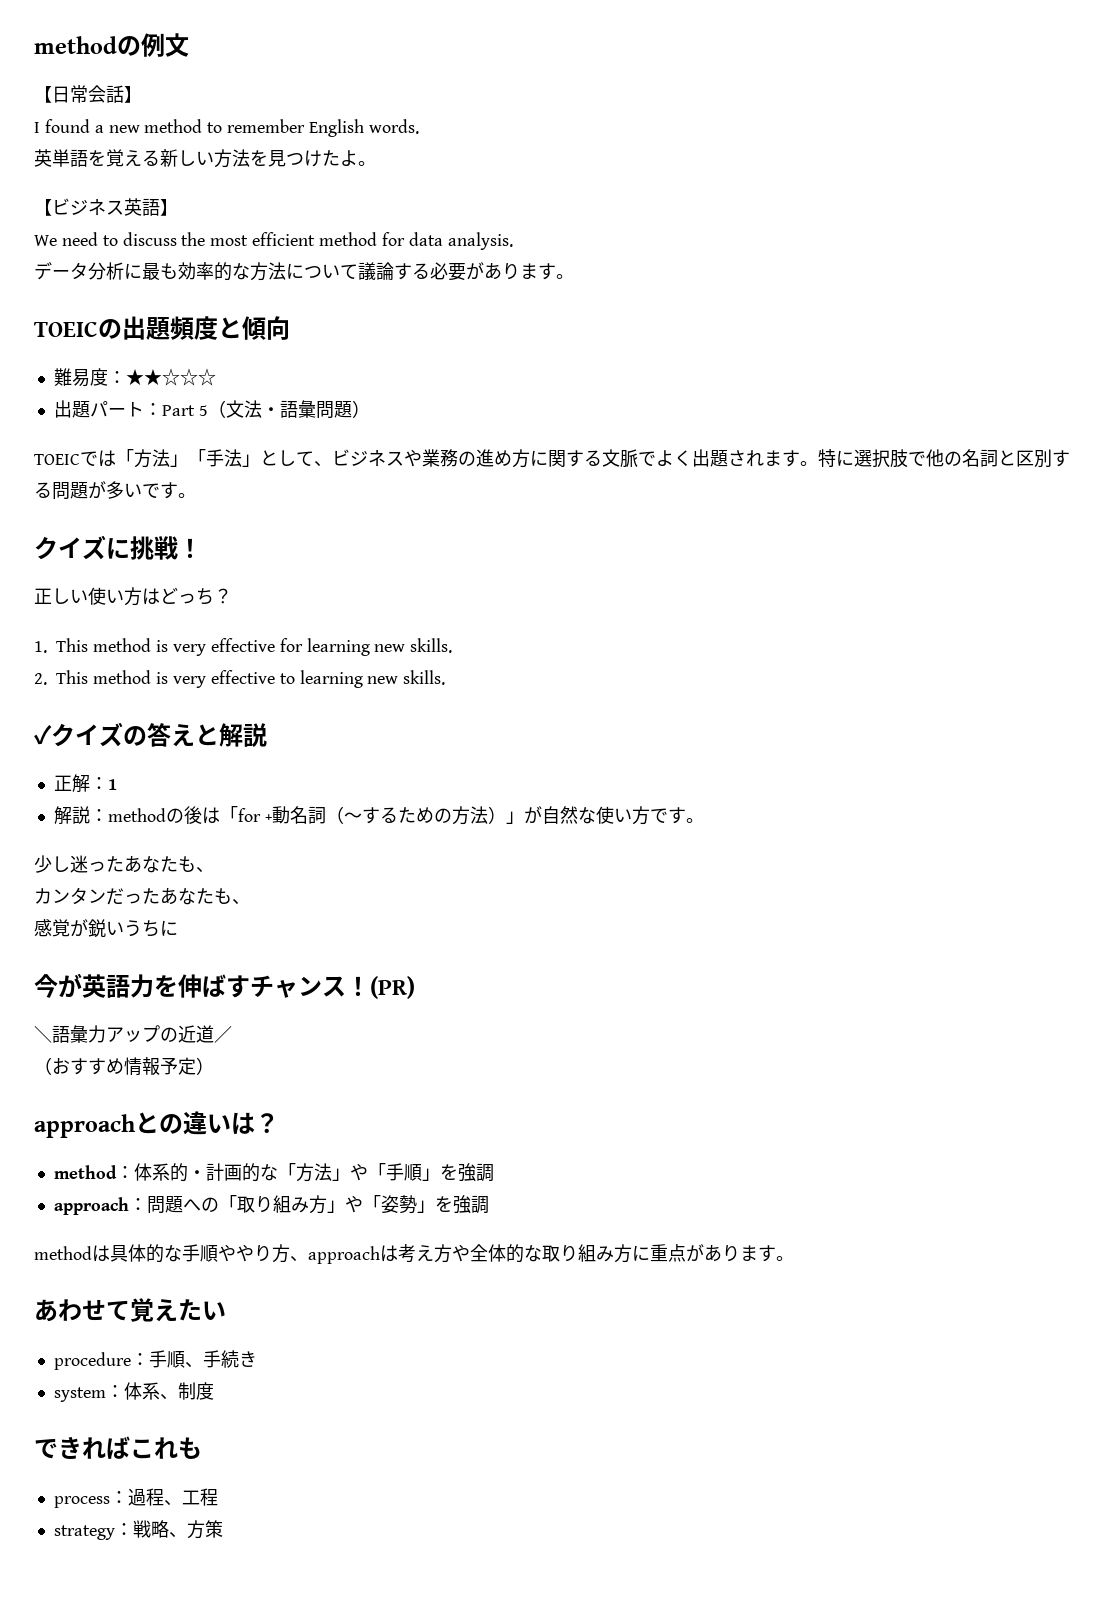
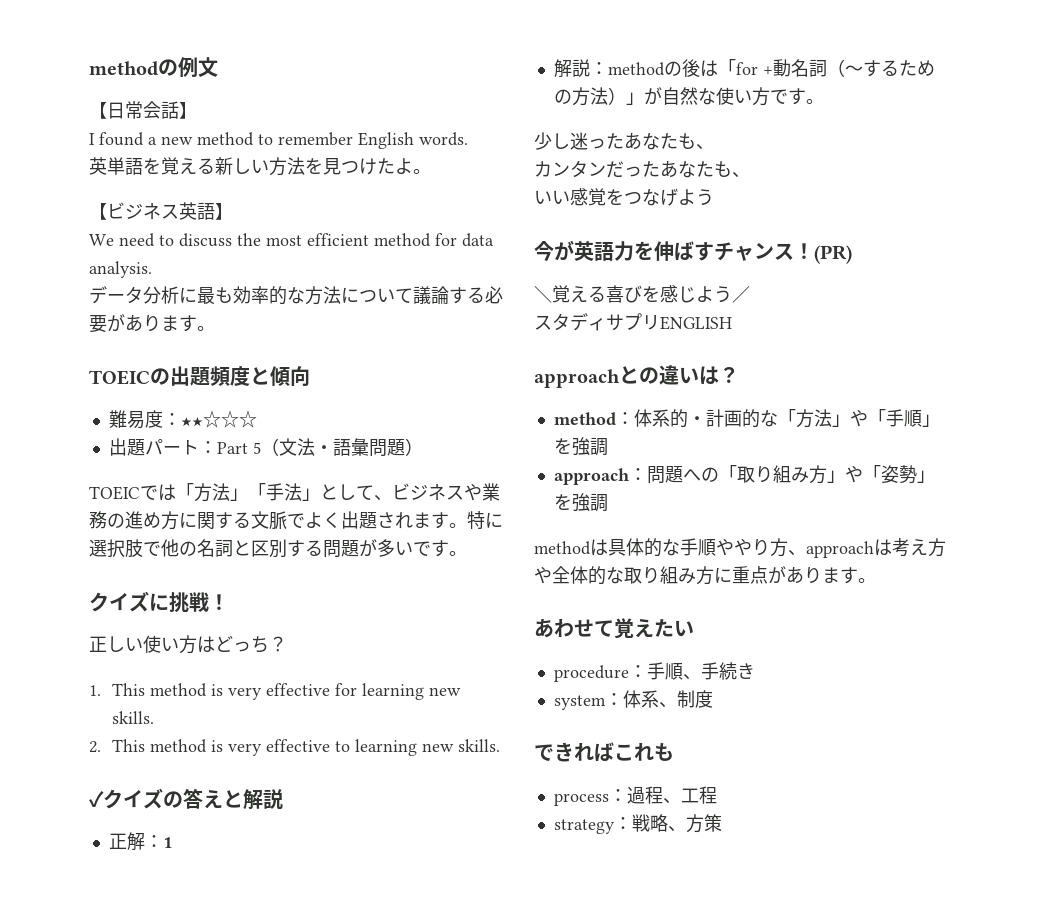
- 感覚が鋭いうちに
+ いい感覚をつなげよう
- ＼語彙力アップの近道／
- （おすすめ情報予定）
+ ＼覚える喜びを感じよう／
+ スタディサプリENGLISH

